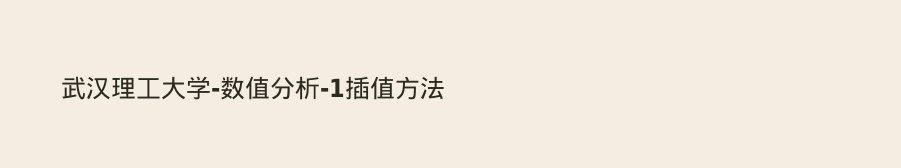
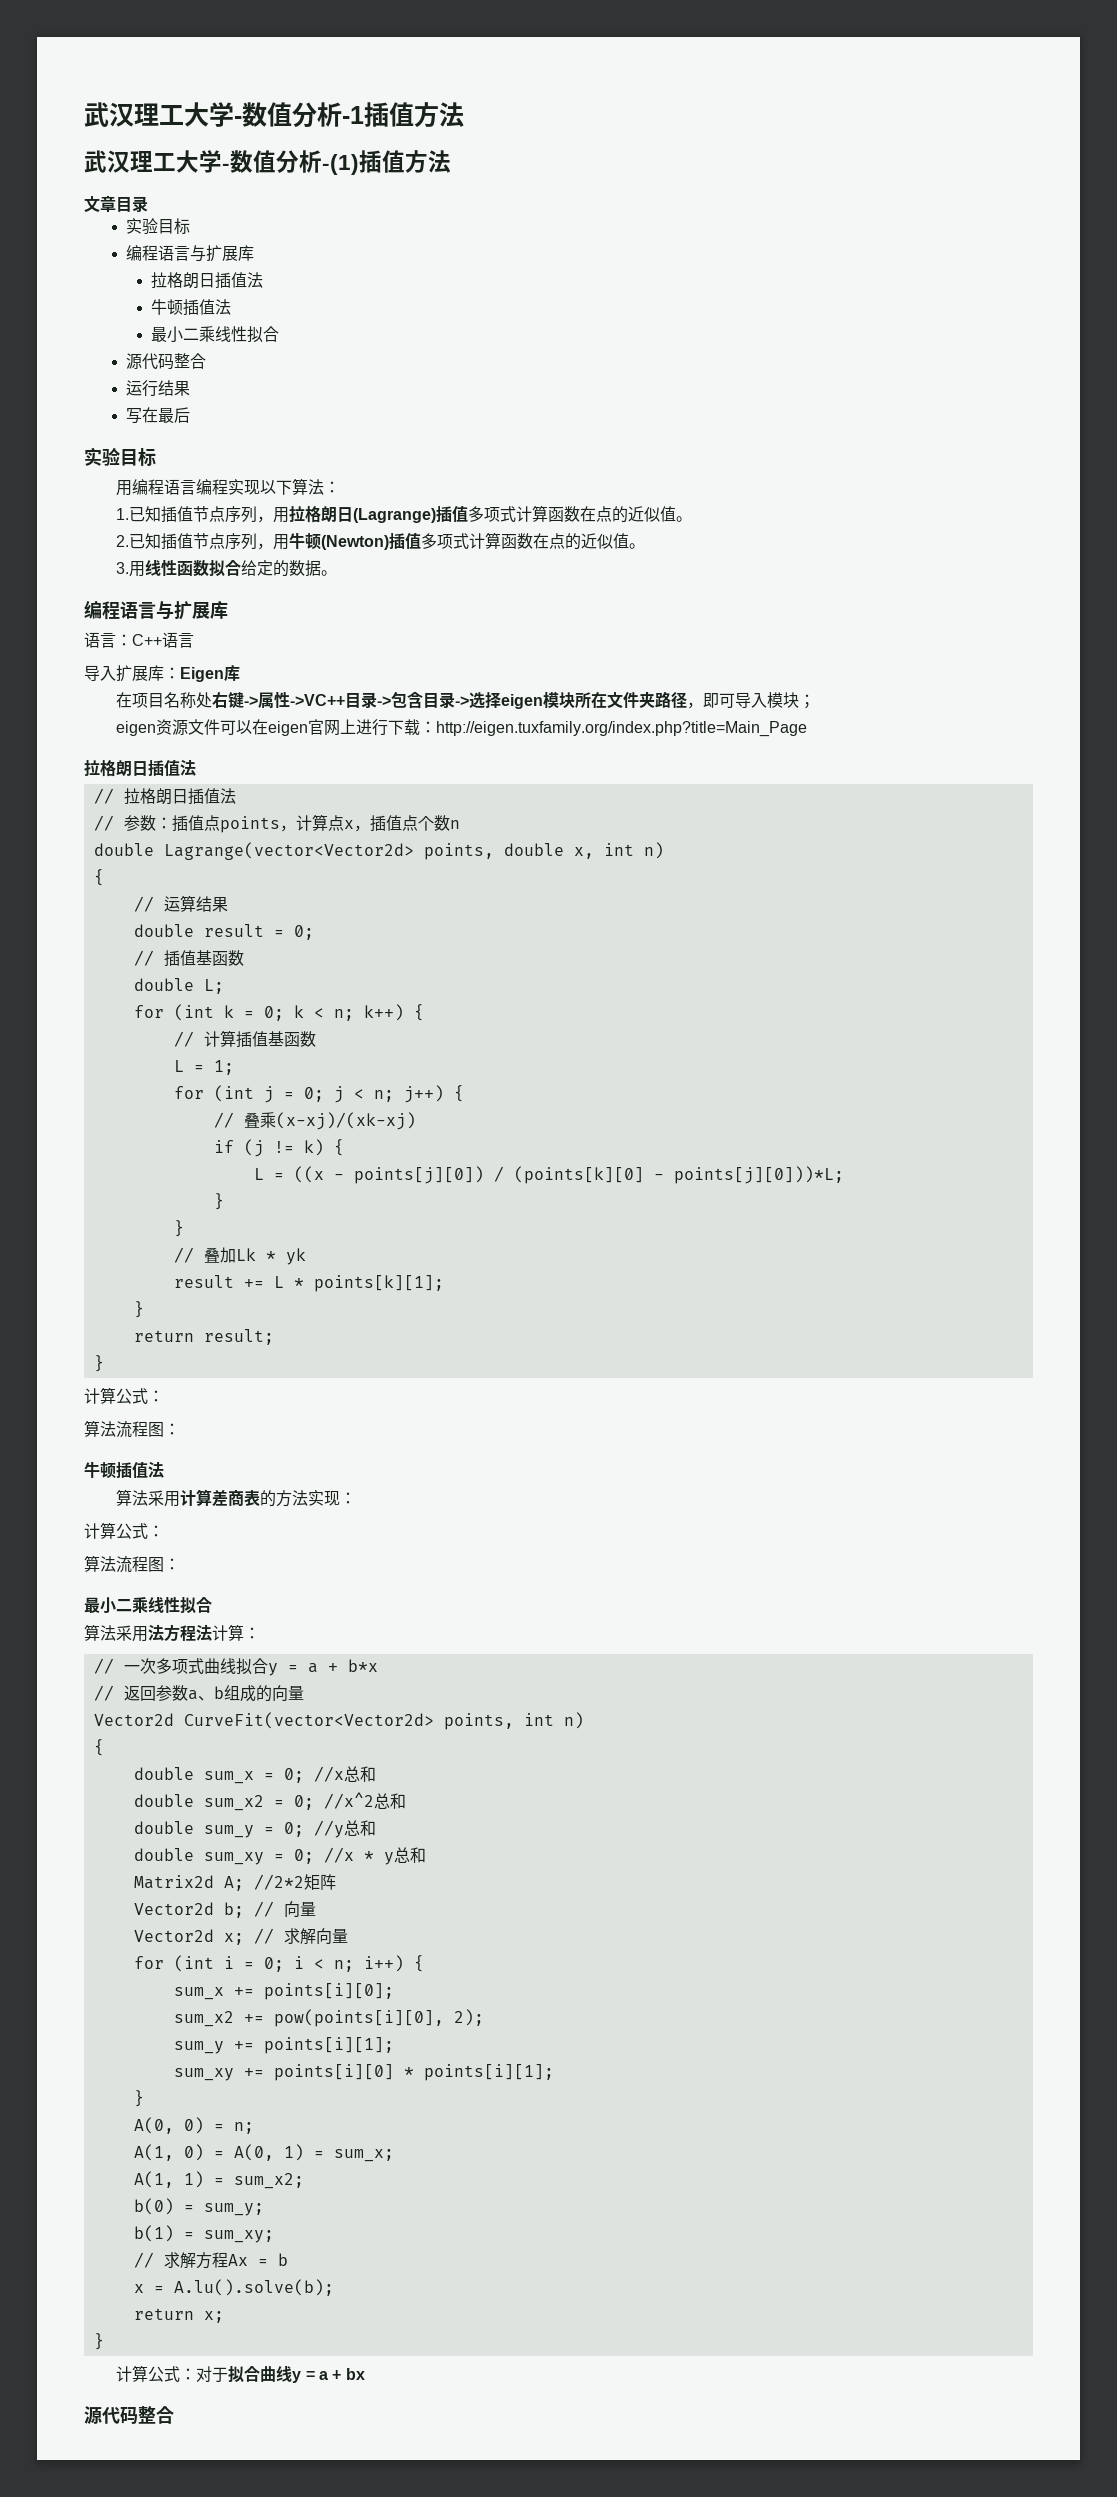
+ 武汉理工大学-数值分析-(1)插值方法
+ 文章目录
+ 实验目标
+ 编程语言与扩展库
+ 拉格朗日插值法
+ 牛顿插值法
+ 最小二乘线性拟合
+ 源代码整合
+ 运行结果
+ 写在最后
+ 实验目标
+ 用编程语言编程实现以下算法：
+ 1.已知插值节点序列，用拉格朗日(Lagrange)插值多项式计算函数在点的近似值。
+ 2.已知插值节点序列，用牛顿(Newton)插值多项式计算函数在点的近似值。
+ 3.用线性函数拟合给定的数据。
+ 编程语言与扩展库
+ 语言：C++语言
+ 导入扩展库：Eigen库
+ 在项目名称处右键->属性->VC++目录->包含目录->选择eigen模块所在文件夹路径，即可导入模块；
+ eigen资源文件可以在eigen官网上进行下载：http://eigen.tuxfamily.org/index.php?title=Main_Page
+ 拉格朗日插值法
+ // 拉格朗日插值法
+ // 参数：插值点points，计算点x，插值点个数n
+ double Lagrange(vector<Vector2d> points, double x, int n)
+ {
+ // 运算结果
+ double result = 0;
+ // 插值基函数
+ double L;
+ for (int k = 0; k < n; k++) {
+ // 计算插值基函数
+ L = 1;
+ for (int j = 0; j < n; j++) {
+ // 叠乘(x-xj)/(xk-xj)
+ if (j != k) {
+ L = ((x - points[j][0]) / (points[k][0] - points[j][0]))*L;
+ }
+ }
+ // 叠加Lk * yk
+ result += L * points[k][1];
+ }
+ return result;
+ }
+ 计算公式：
+ 算法流程图：
+ 牛顿插值法
+ 算法采用计算差商表的方法实现：
+ 计算公式：
+ 算法流程图：
+ 最小二乘线性拟合
+ 算法采用法方程法计算：
+ // 一次多项式曲线拟合y = a + b*x
+ // 返回参数a、b组成的向量
+ Vector2d CurveFit(vector<Vector2d> points, int n)
+ {
+ double sum_x = 0; //x总和
+ double sum_x2 = 0; //x^2总和
+ double sum_y = 0; //y总和
+ double sum_xy = 0; //x * y总和
+ Matrix2d A; //2*2矩阵
+ Vector2d b; // 向量
+ Vector2d x; // 求解向量
+ for (int i = 0; i < n; i++) {
+ sum_x += points[i][0];
+ sum_x2 += pow(points[i][0], 2);
+ sum_y += points[i][1];
+ sum_xy += points[i][0] * points[i][1];
+ }
+ A(0, 0) = n;
+ A(1, 0) = A(0, 1) = sum_x;
+ A(1, 1) = sum_x2;
+ b(0) = sum_y;
+ b(1) = sum_xy;
+ // 求解方程Ax = b
+ x = A.lu().solve(b);
+ return x;
+ }
+ 计算公式：对于拟合曲线y = a + bx
+ 源代码整合

